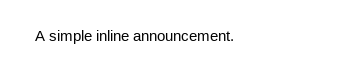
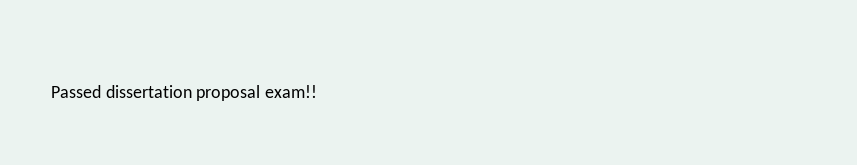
- A simple inline announcement.
+ Passed dissertation proposal exam!!

